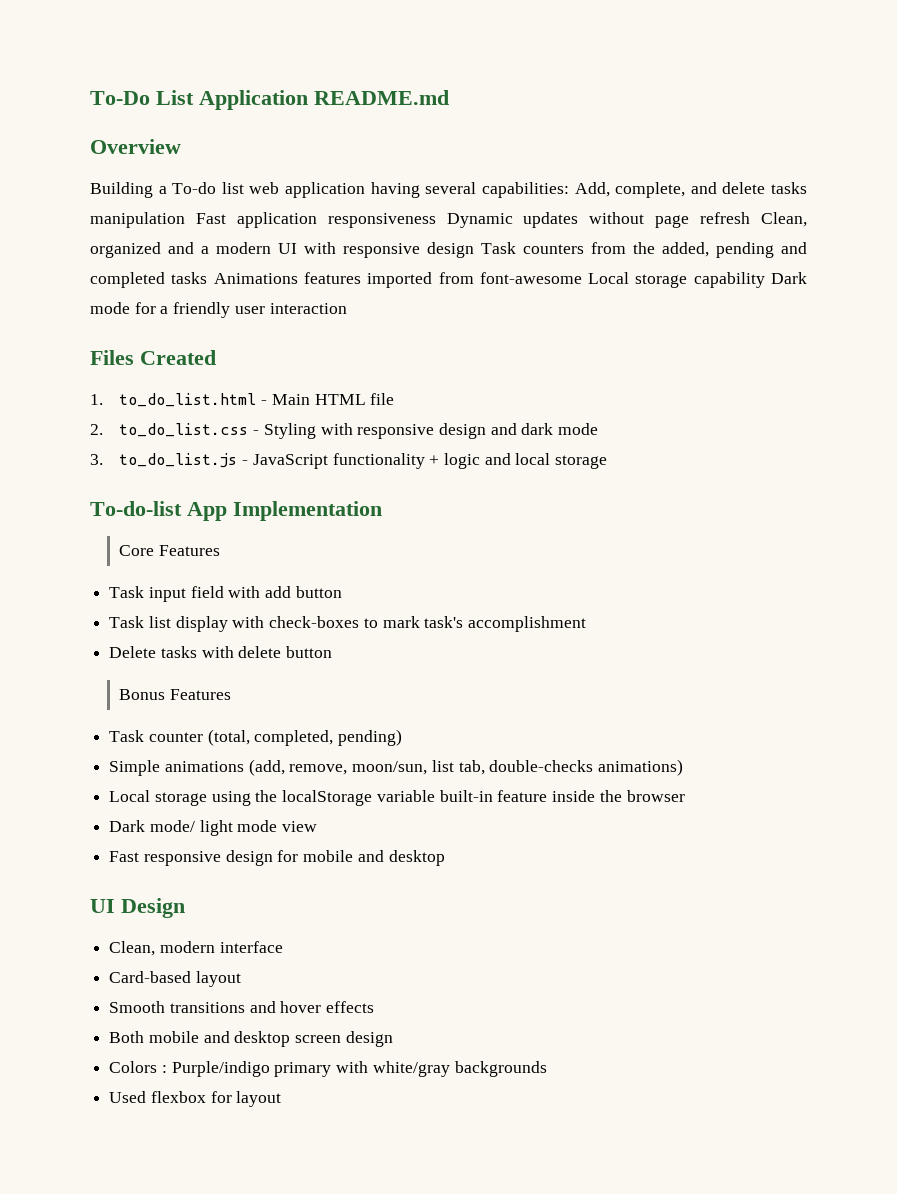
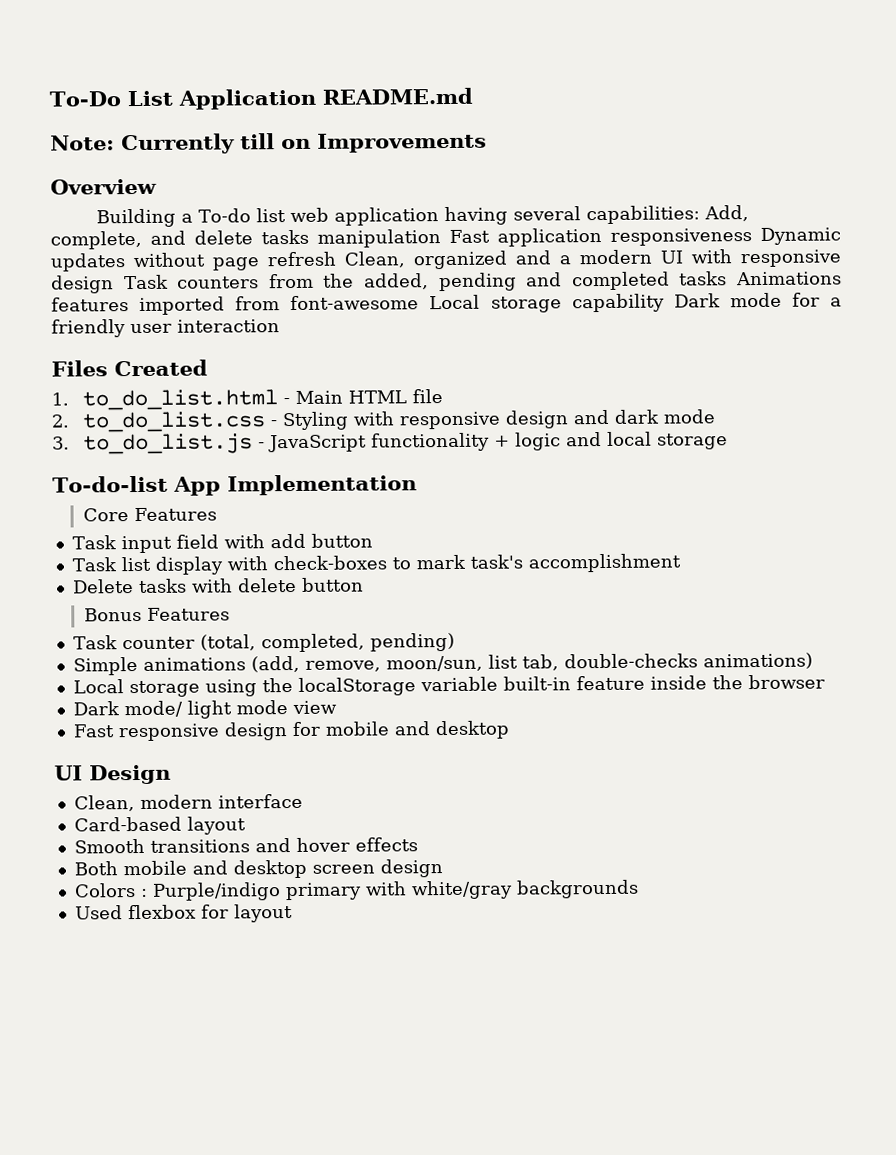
+ Note: Currently till on Improvements

